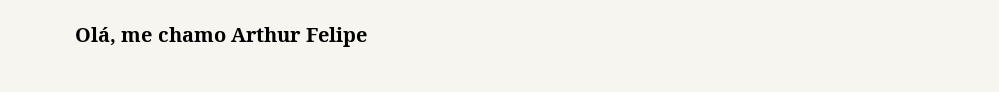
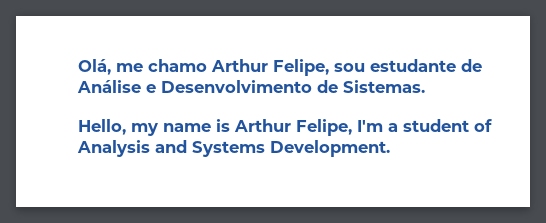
- Olá, me chamo Arthur Felipe
+ Olá, me chamo Arthur Felipe, sou estudante de Análise e Desenvolvimento de Sistemas.
+ Hello, my name is Arthur Felipe, I'm a student of Analysis and Systems Development.

